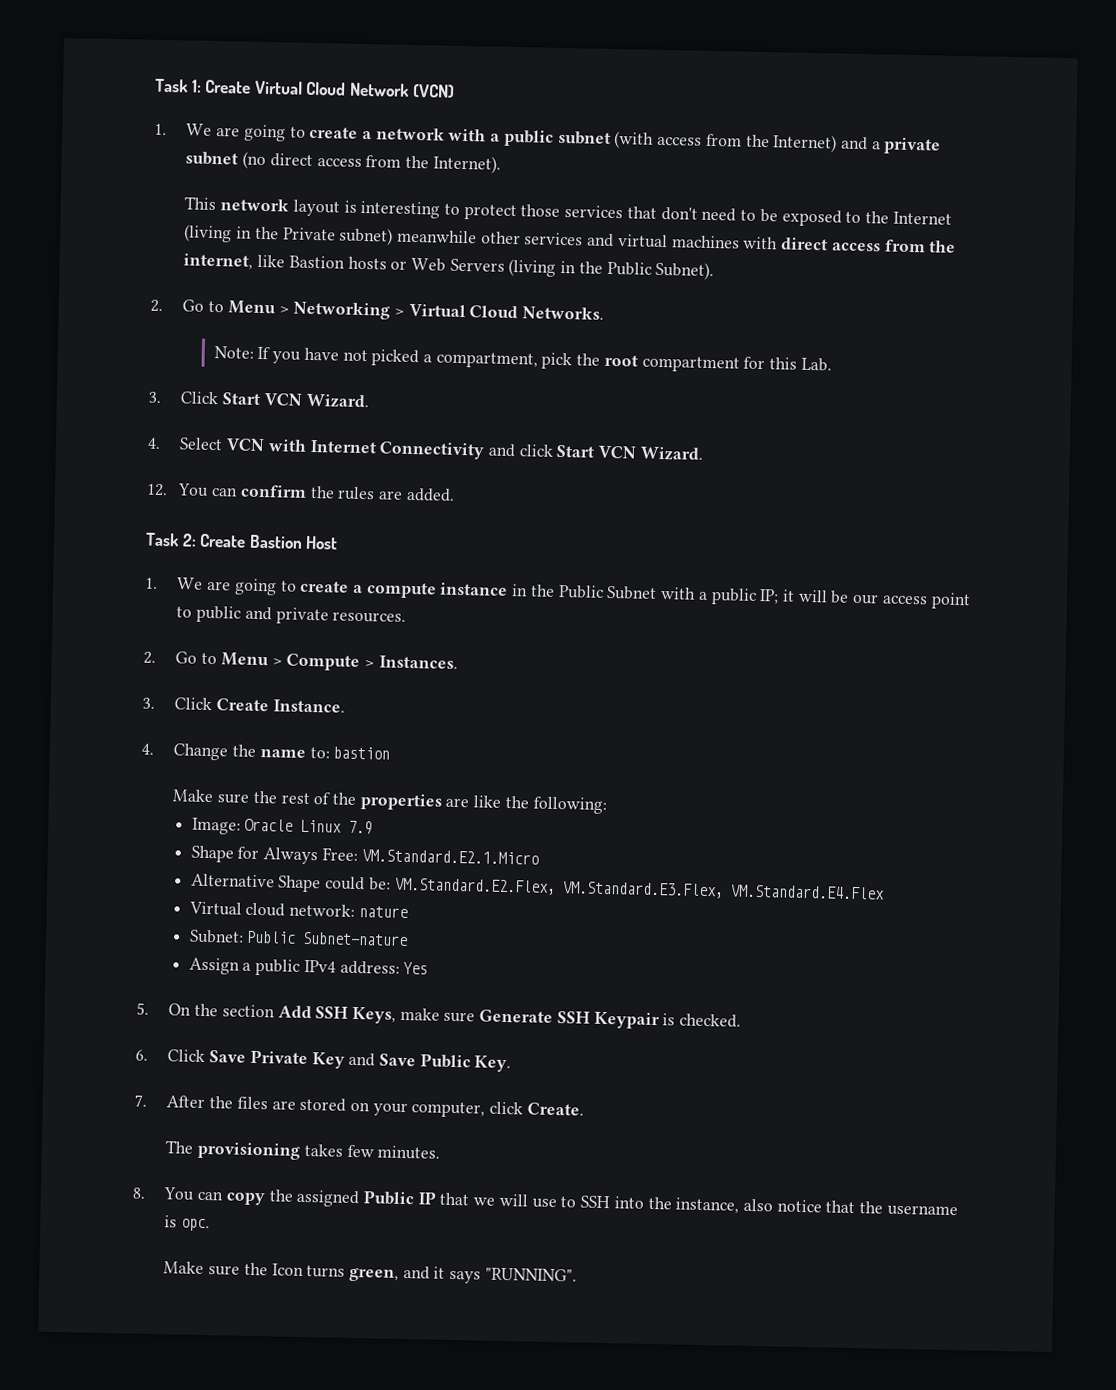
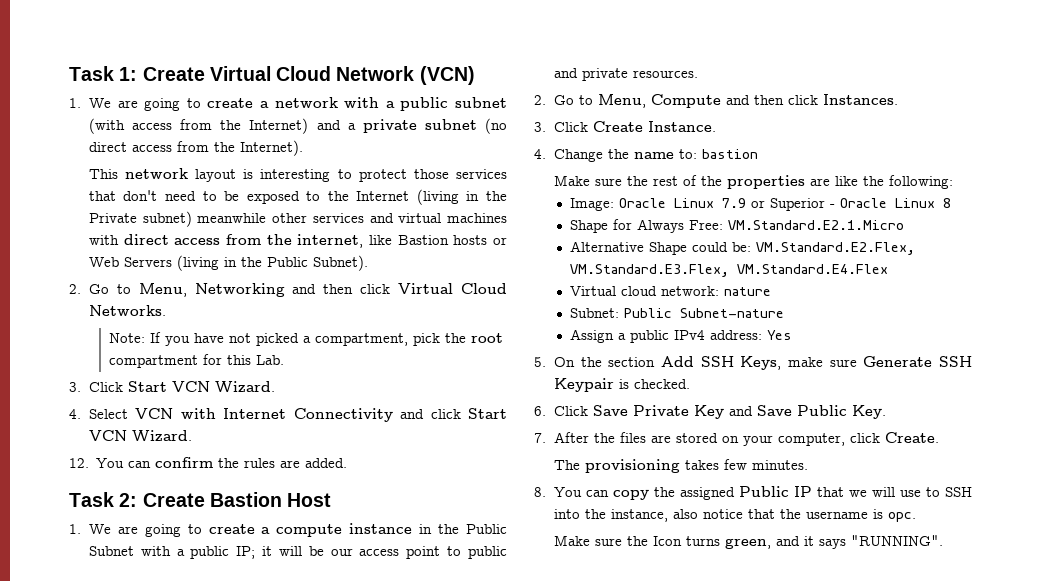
- 2. Go to Menu > Networking > Virtual Cloud Networks.
+ 2. Go to Menu, Networking and then click Virtual Cloud Networks.
- 2. Go to Menu > Compute > Instances.
+ 2. Go to Menu, Compute and then click Instances.
- Image: Oracle Linux 7.9
+ Image: Oracle Linux 7.9 or Superior - Oracle Linux 8

